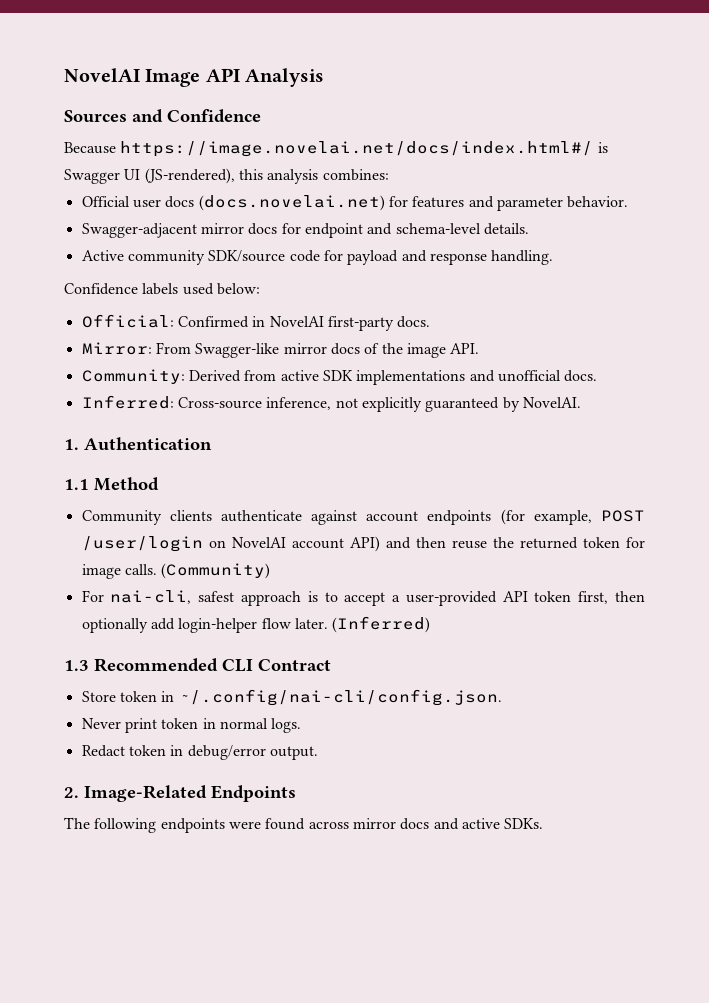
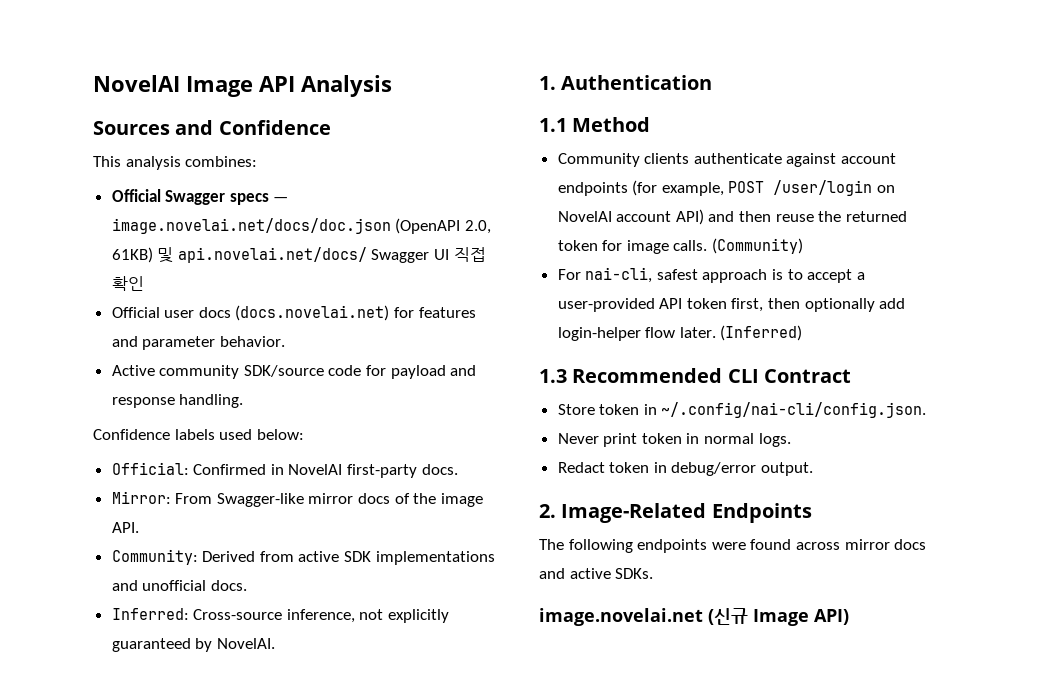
- Because https://image.novelai.net/docs/index.html#/ is Swagger UI (JS-rendered), this analysis combines:
+ This analysis combines:
+ Official Swagger specs — image.novelai.net/docs/doc.json (OpenAPI 2.0, 61KB) 및 api.novelai.net/docs/ Swagger UI 직접 확인
- Swagger-adjacent mirror docs for endpoint and schema-level details.
+ image.novelai.net (신규 Image API)

